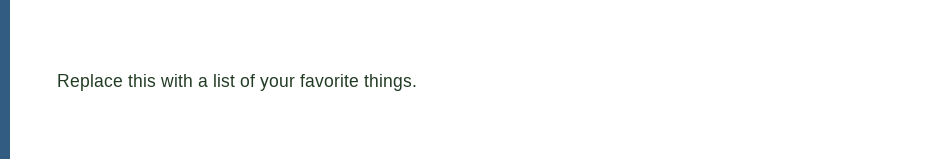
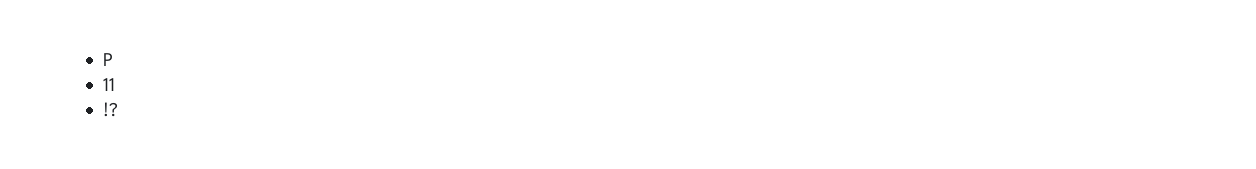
- Replace this with a list of your favorite things.
+ P
+ 11
+ !?

